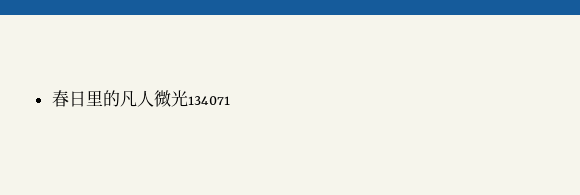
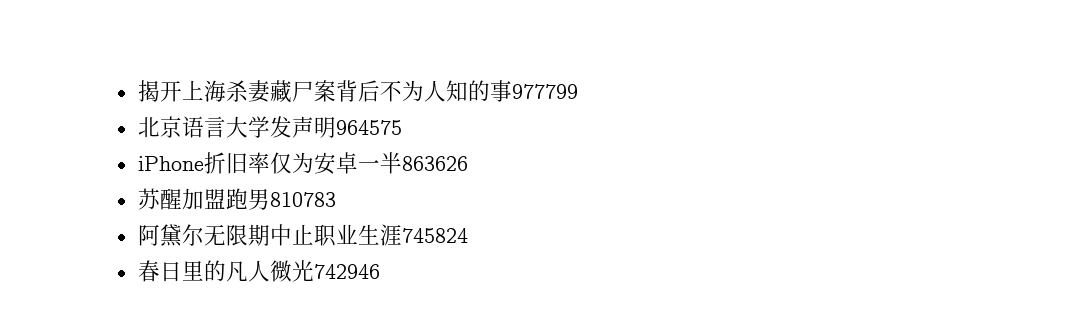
+ 揭开上海杀妻藏尸案背后不为人知的事977799
+ 北京语言大学发声明964575
+ iPhone折旧率仅为安卓一半863626
+ 苏醒加盟跑男810783
+ 阿黛尔无限期中止职业生涯745824
- 春日里的凡人微光134071
+ 春日里的凡人微光742946

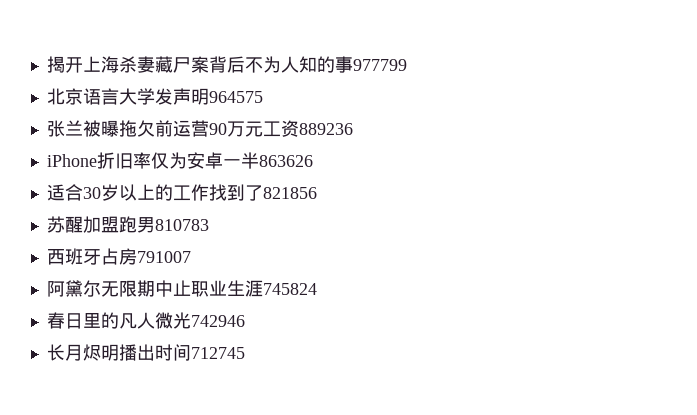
+ 张兰被曝拖欠前运营90万元工资889236
+ 适合30岁以上的工作找到了821856
+ 西班牙占房791007
+ 长月烬明播出时间712745

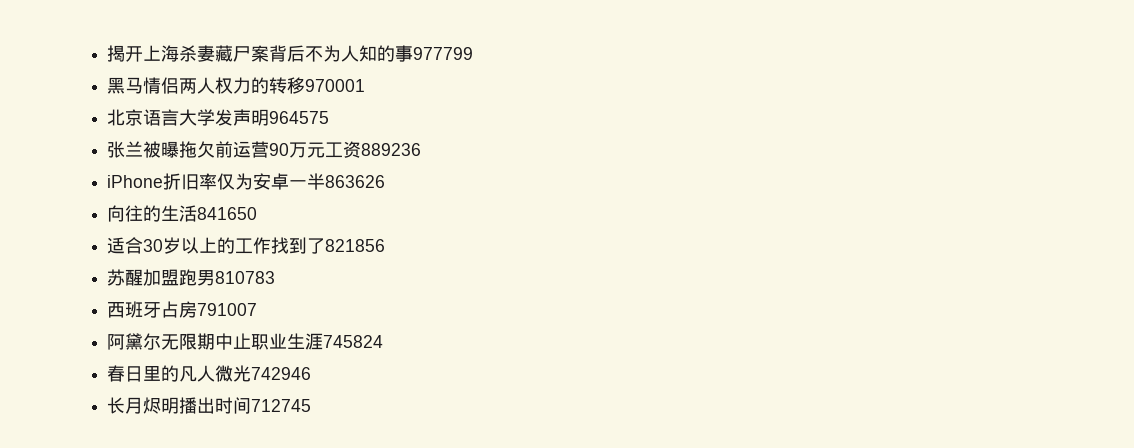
+ 黑马情侣两人权力的转移970001
+ 向往的生活841650

